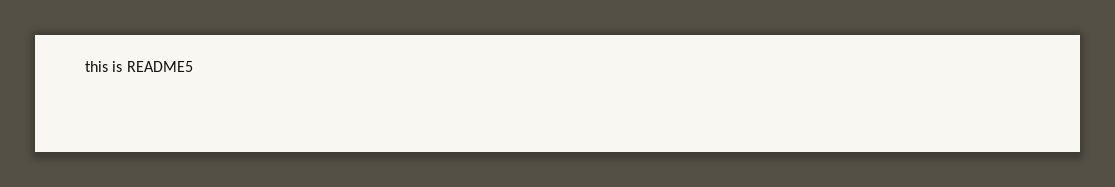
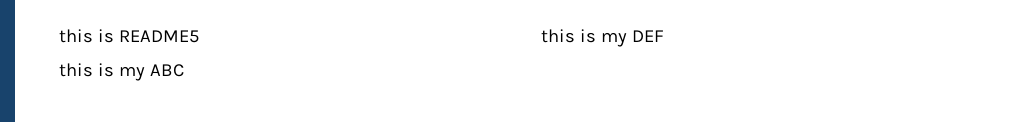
+ this is my ABC
+ this is my DEF

